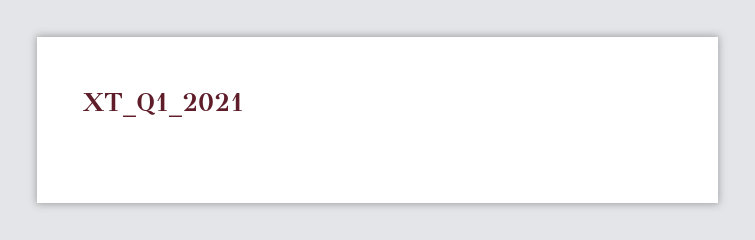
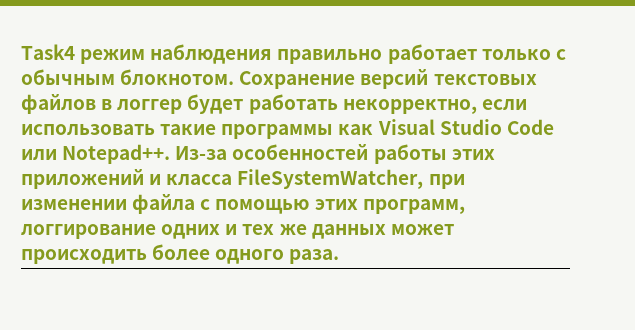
- XT_Q1_2021
+ Task4 режим наблюдения правильно работает только с обычным блокнотом. Сохранение версий текстовых файлов в логгер будет работать некорректно, если использовать такие программы как Visual Studio Code или Notepad++. Из-за особенностей работы этих приложений и класса FileSystemWatcher, при изменении файла с помощью этих программ, логгирование одних и тех же данных может происходить более одного раза.

